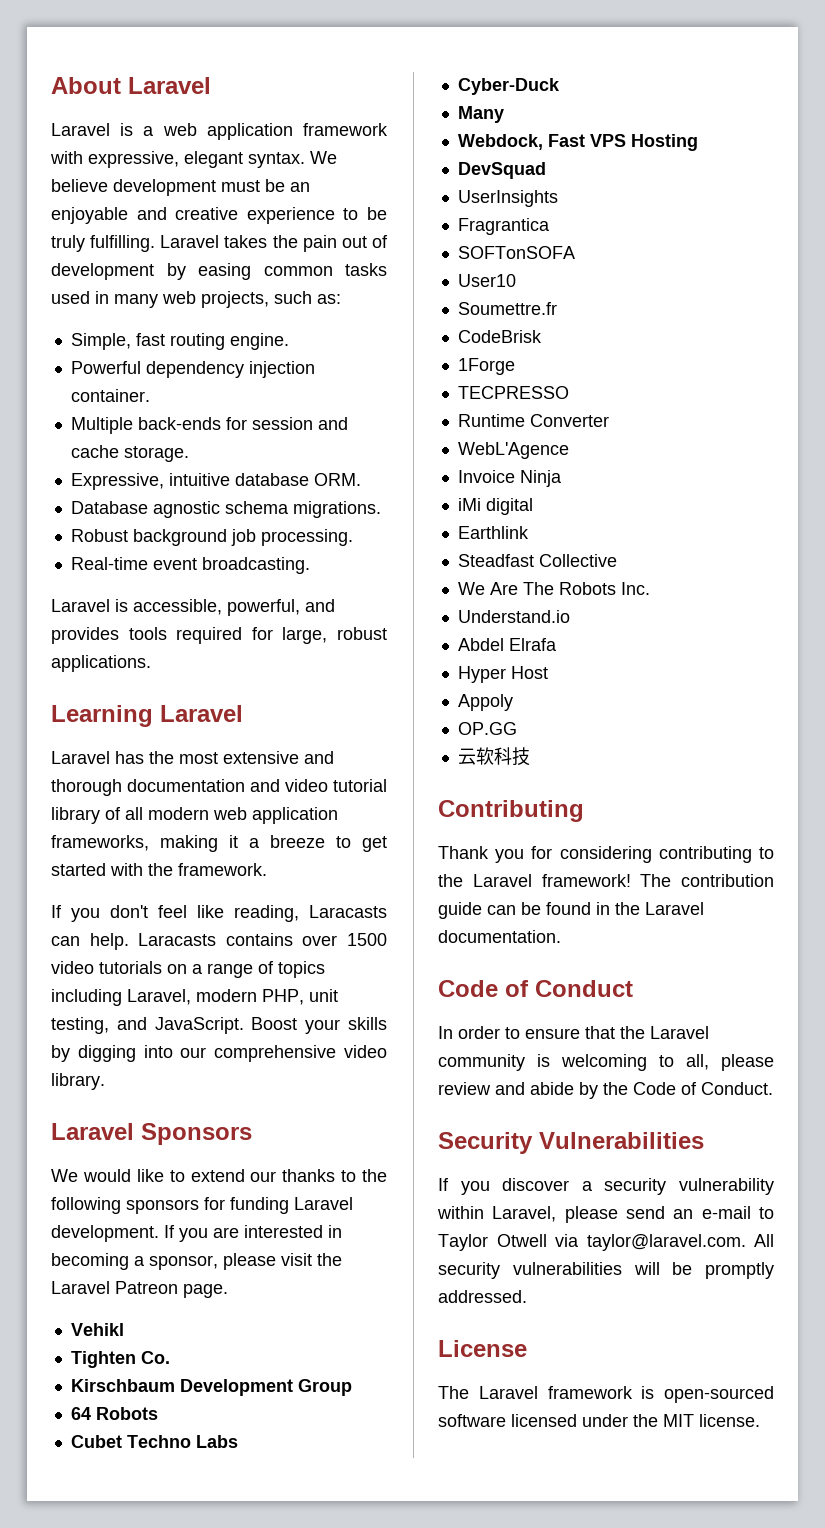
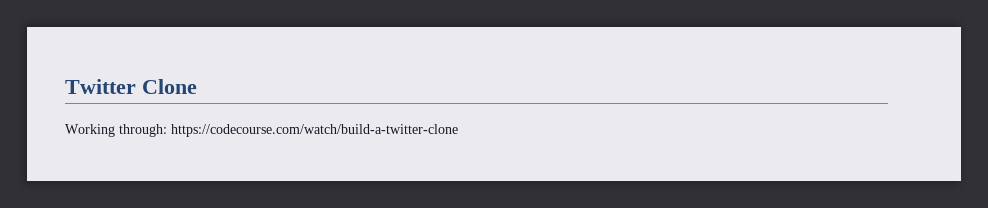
- About Laravel
- Laravel is a web application framework with expressive, elegant syntax. We believe development must be an enjoyable and creative experience to be truly fulfilling. Laravel takes the pain out of development by easing common tasks used in many web projects, such as:
- Simple, fast routing engine.
- Powerful dependency injection container.
- Multiple back-ends for session and cache storage.
- Expressive, intuitive database ORM.
- Database agnostic schema migrations.
- Robust background job processing.
- Real-time event broadcasting.
- Laravel is accessible, powerful, and provides tools required for large, robust applications.
- Learning Laravel
- Laravel has the most extensive and thorough documentation and video tutorial library of all modern web application frameworks, making it a breeze to get started with the framework.
- If you don't feel like reading, Laracasts can help. Laracasts contains over 1500 video tutorials on a range of topics including Laravel, modern PHP, unit testing, and JavaScript. Boost your skills by digging into our comprehensive video library.
- Laravel Sponsors
- We would like to extend our thanks to the following sponsors for funding Laravel development. If you are interested in becoming a sponsor, please visit the Laravel Patreon page.
- Vehikl
- Tighten Co.
- Kirschbaum Development Group
- 64 Robots
- Cubet Techno Labs
- Cyber-Duck
- Many
- Webdock, Fast VPS Hosting
- DevSquad
- UserInsights
- Fragrantica
- SOFTonSOFA
- User10
- Soumettre.fr
- CodeBrisk
- 1Forge
- TECPRESSO
- Runtime Converter
- WebL'Agence
- Invoice Ninja
- iMi digital
- Earthlink
- Steadfast Collective
- We Are The Robots Inc.
- Understand.io
- Abdel Elrafa
- Hyper Host
- Appoly
- OP.GG
- 云软科技
- Contributing
- Thank you for considering contributing to the Laravel framework! The contribution guide can be found in the Laravel documentation.
- Code of Conduct
- In order to ensure that the Laravel community is welcoming to all, please review and abide by the Code of Conduct.
- Security Vulnerabilities
- If you discover a security vulnerability within Laravel, please send an e-mail to Taylor Otwell via taylor@laravel.com. All security vulnerabilities will be promptly addressed.
- License
- The Laravel framework is open-sourced software licensed under the MIT license.
+ Twitter Clone
+ Working through: https://codecourse.com/watch/build-a-twitter-clone

